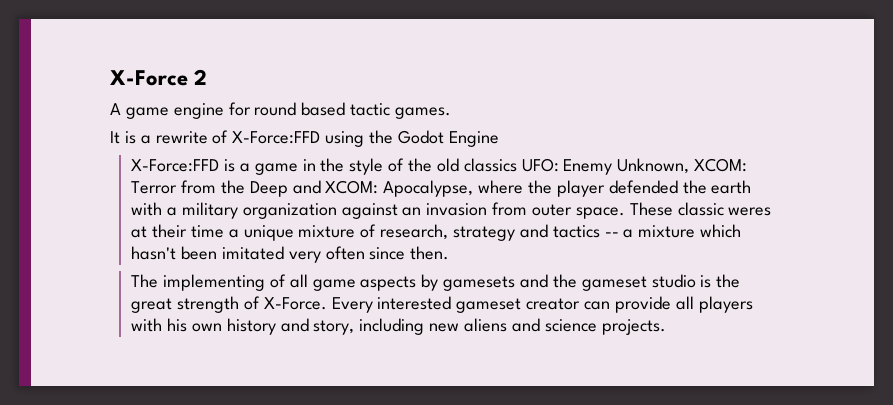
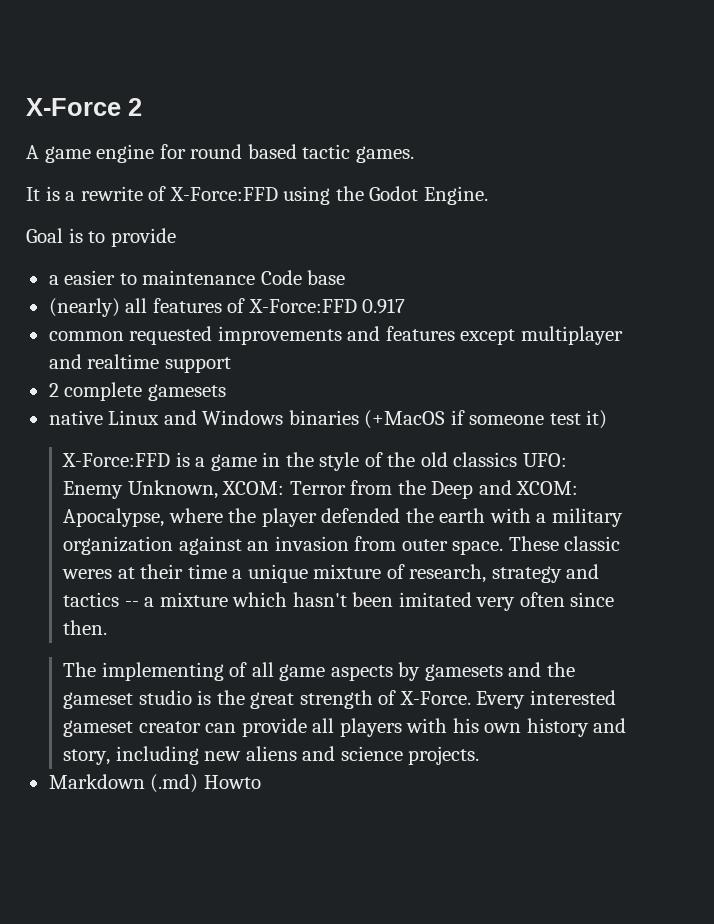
- It is a rewrite of X-Force:FFD using the Godot Engine
+ It is a rewrite of X-Force:FFD using the Godot Engine.
+ Goal is to provide
+ a easier to maintenance Code base
+ (nearly) all features of X-Force:FFD 0.917
+ common requested improvements and features except multiplayer and realtime support
+ 2 complete gamesets
+ native Linux and Windows binaries (+MacOS if someone test it)
+ Markdown (.md) Howto

